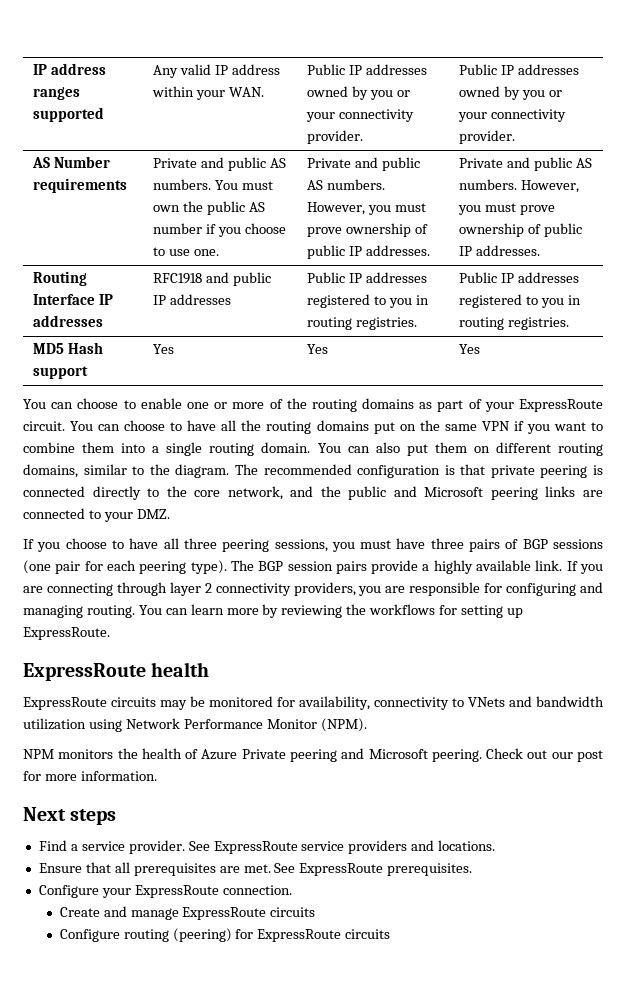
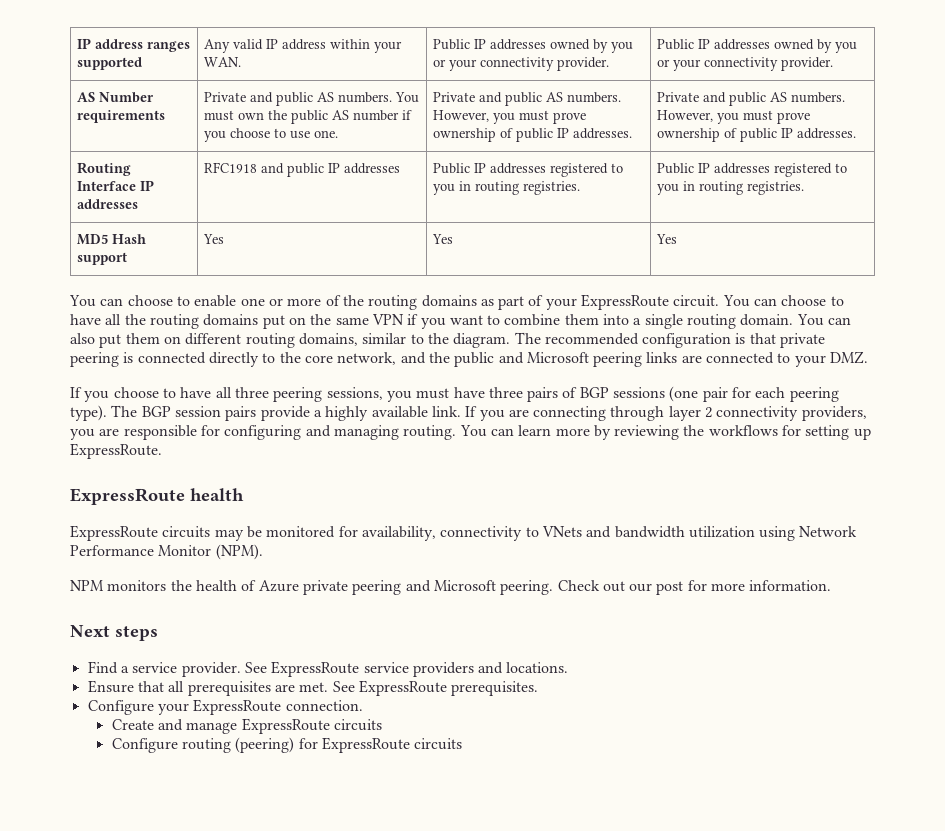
- NPM monitors the health of Azure Private peering and Microsoft peering.
+ NPM monitors the health of Azure private peering and Microsoft peering.

